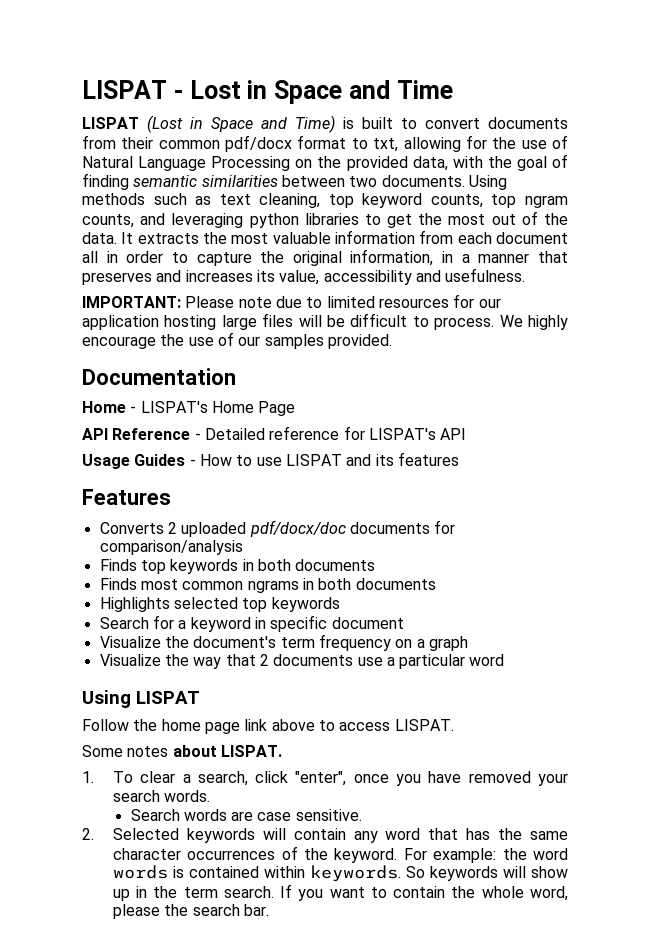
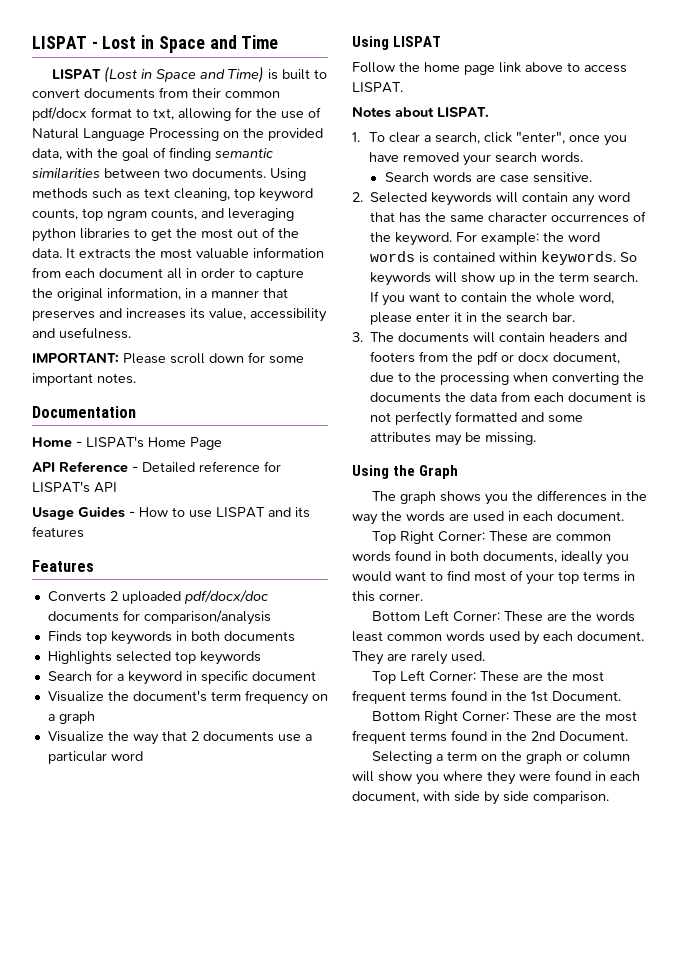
- IMPORTANT: Please note due to limited resources for our application hosting large files will be difficult to process. We highly encourage the use of our samples provided.
+ IMPORTANT: Please scroll down for some important notes.
- Finds most common ngrams in both documents
- Some notes about LISPAT.
+ Notes about LISPAT.
- If you want to contain the whole word, please the search bar.
+ If you want to contain the whole word, please enter it in the search bar.
+ 3. The documents will contain headers and footers from the pdf or docx document, due to the processing when converting the documents the data from each document is not perfectly formatted and some attributes may be missing.
+ Using the Graph
+ The graph shows you the differences in the way the words are used in each document.
+ Top Right Corner: These are common words found in both documents, ideally you would want to find most of your top terms in this corner.
+ Bottom Left Corner: These are the words least common words used by each document. They are rarely used.
+ Top Left Corner: These are the most frequent terms found in the 1st Document.
+ Bottom Right Corner: These are the most frequent terms found in the 2nd Document.
+ Selecting a term on the graph or column will show you where they were found in each document, with side by side comparison.

